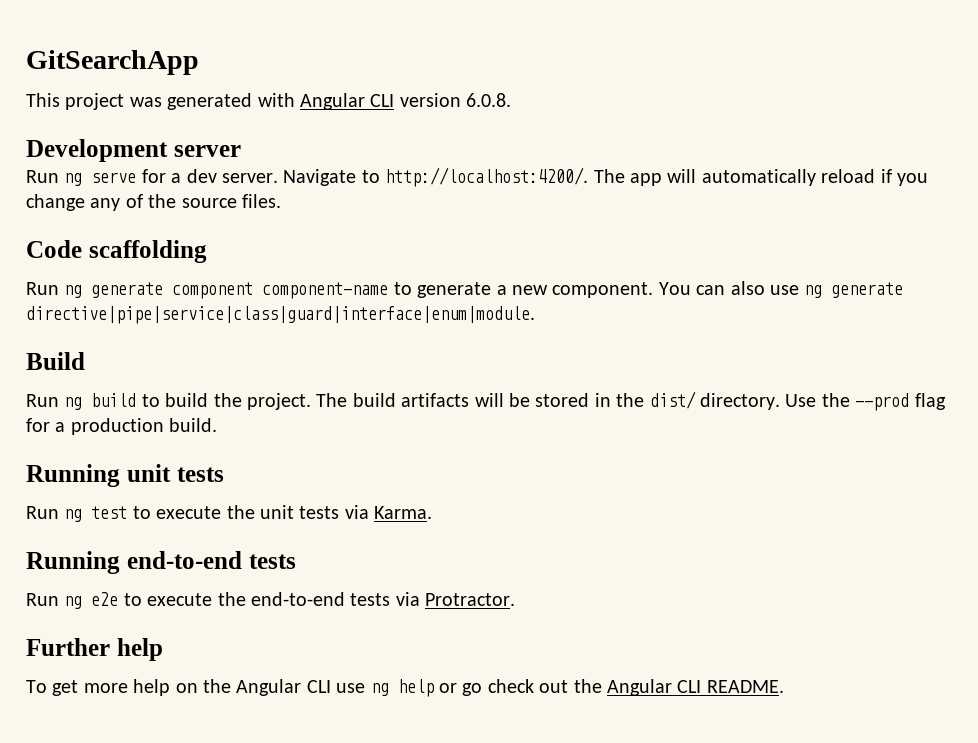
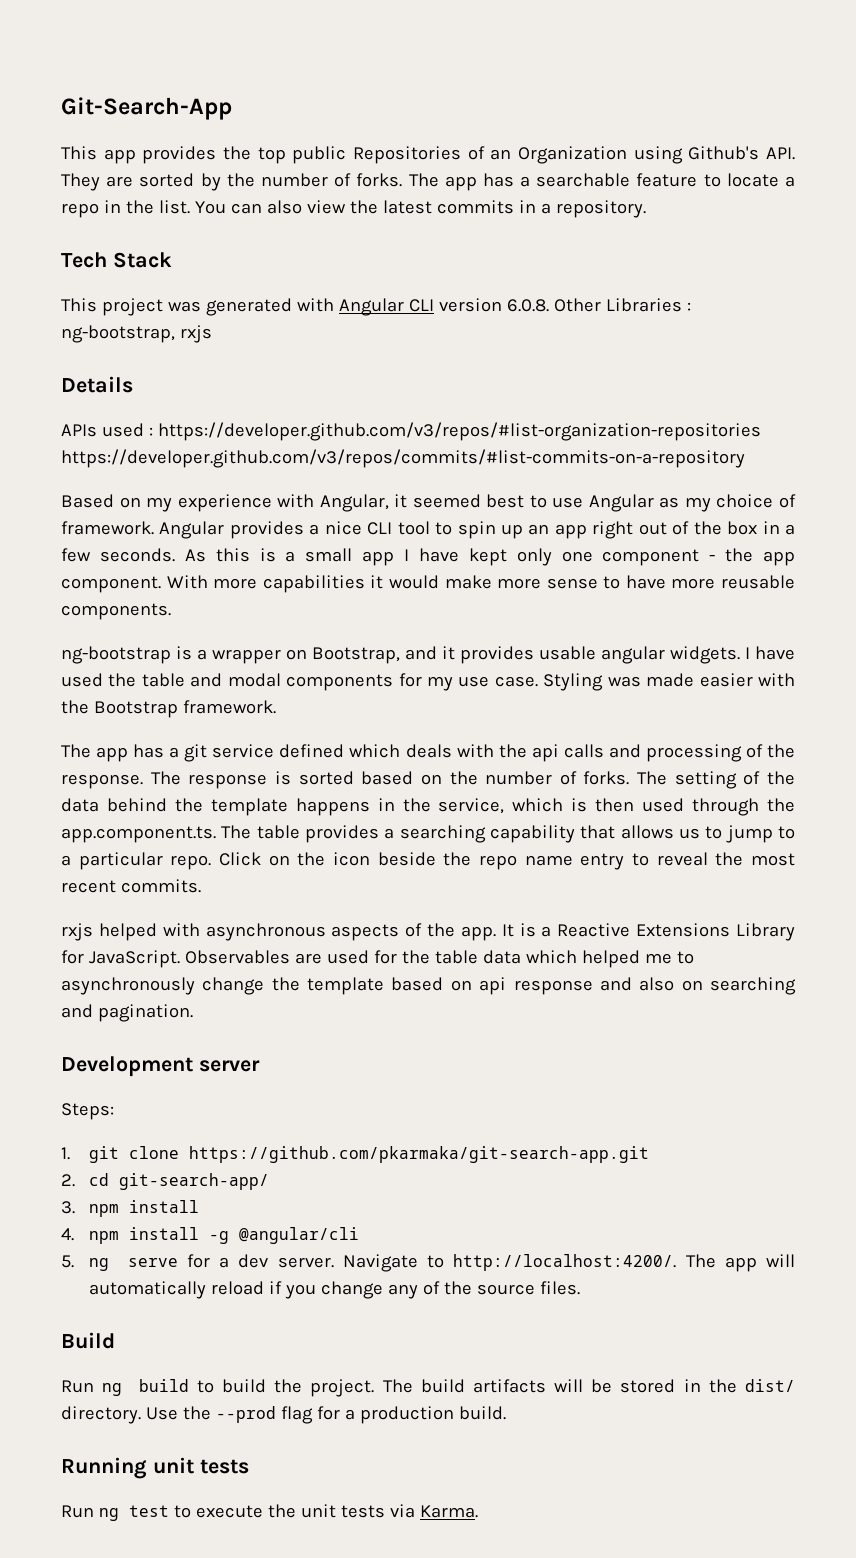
- GitSearchApp
+ Git-Search-App
+ This app provides the top public Repositories of an Organization using Github's API. They are sorted by the number of forks. The app has a searchable feature to locate a repo in the list. You can also view the latest commits in a repository.
+ Tech Stack
- This project was generated with Angular CLI version 6.0.8.
+ This project was generated with Angular CLI version 6.0.8. Other Libraries : ng-bootstrap, rxjs
+ Details
+ APIs used : https://developer.github.com/v3/repos/#list-organization-repositories https://developer.github.com/v3/repos/commits/#list-commits-on-a-repository
+ Based on my experience with Angular, it seemed best to use Angular as my choice of framework. Angular provides a nice CLI tool to spin up an app right out of the box in a few seconds. As this is a small app I have kept only one component - the app component. With more capabilities it would make more sense to have more reusable components.
+ ng-bootstrap is a wrapper on Bootstrap, and it provides usable angular widgets. I have used the table and modal components for my use case. Styling was made easier with the Bootstrap framework.
+ The app has a git service defined which deals with the api calls and processing of the response. The response is sorted based on the number of forks. The setting of the data behind the template happens in the service, which is then used through the app.component.ts. The table provides a searching capability that allows us to jump to a particular repo. Click on the icon beside the repo name entry to reveal the most recent commits.
+ rxjs helped with asynchronous aspects of the app. It is a Reactive Extensions Library for JavaScript. Observables are used for the table data which helped me to asynchronously change the template based on api response and also on searching and pagination.
  Development server
- Run ng serve for a dev server.
+ Steps:
+ 1. git clone https://github.com/pkarmaka/git-search-app.git
+ 2. cd git-search-app/
+ 3. npm install
+ 4. npm install -g @angular/cli
+ 5. ng serve for a dev server.
- Code scaffolding
- Run ng generate component component-name to generate a new component. You can also use ng generate directive|pipe|service|class|guard|interface|enum|module.
- Running end-to-end tests
- Run ng e2e to execute the end-to-end tests via Protractor.
- Further help
- To get more help on the Angular CLI use ng help or go check out the Angular CLI README.

